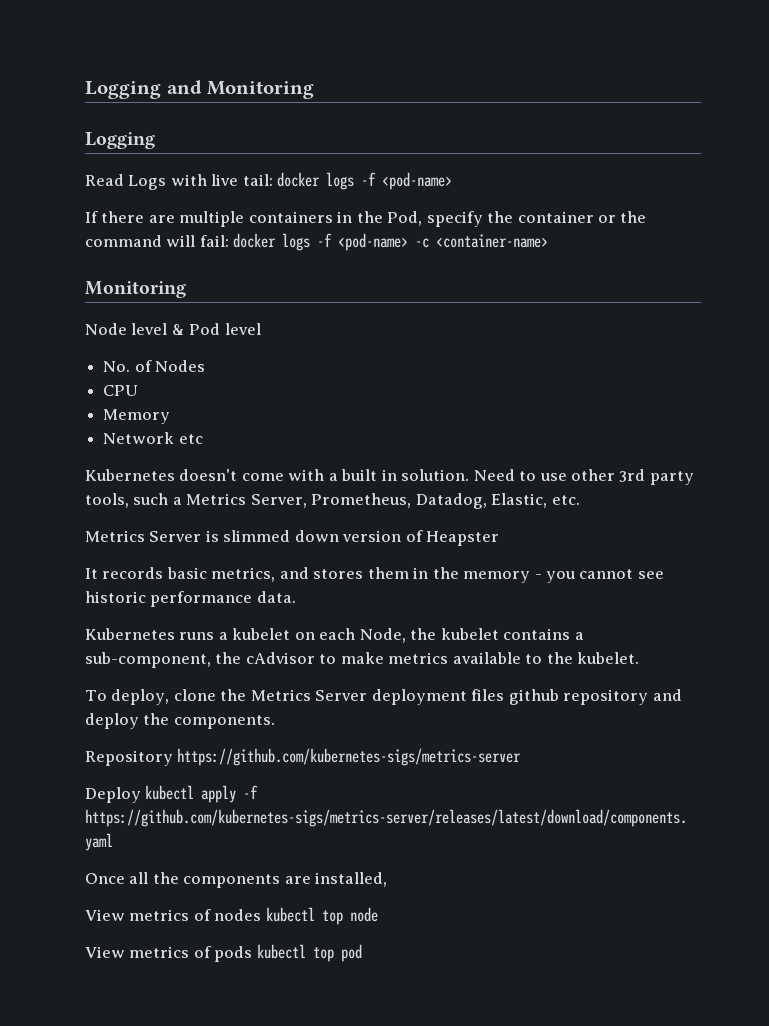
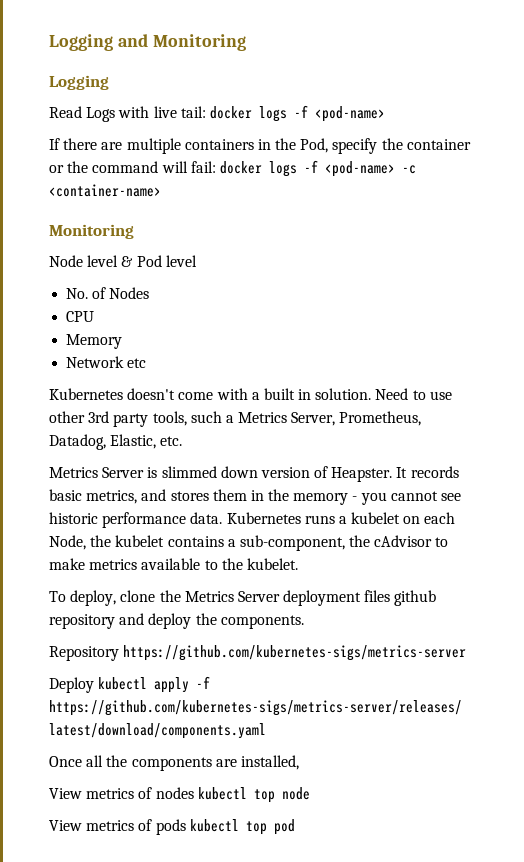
- Metrics Server is slimmed down version of Heapster
- It records basic metrics, and stores them in the memory - you cannot see historic performance data.
- Kubernetes runs a kubelet on each Node, the kubelet contains a sub-component, the cAdvisor to make metrics available to the kubelet.
+ Metrics Server is slimmed down version of Heapster. It records basic metrics, and stores them in the memory - you cannot see historic performance data. Kubernetes runs a kubelet on each Node, the kubelet contains a sub-component, the cAdvisor to make metrics available to the kubelet.

